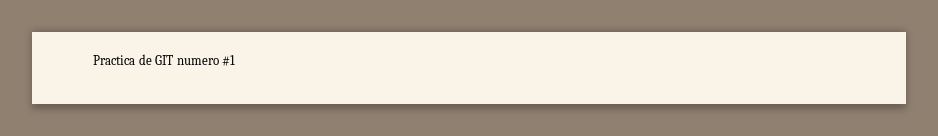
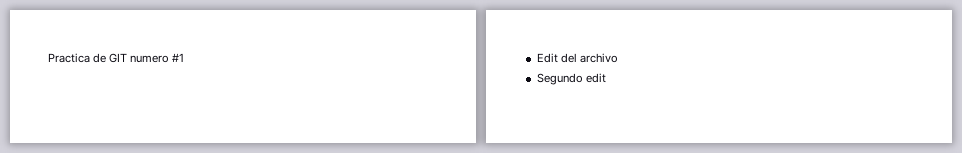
+ Edit del archivo
+ Segundo edit

